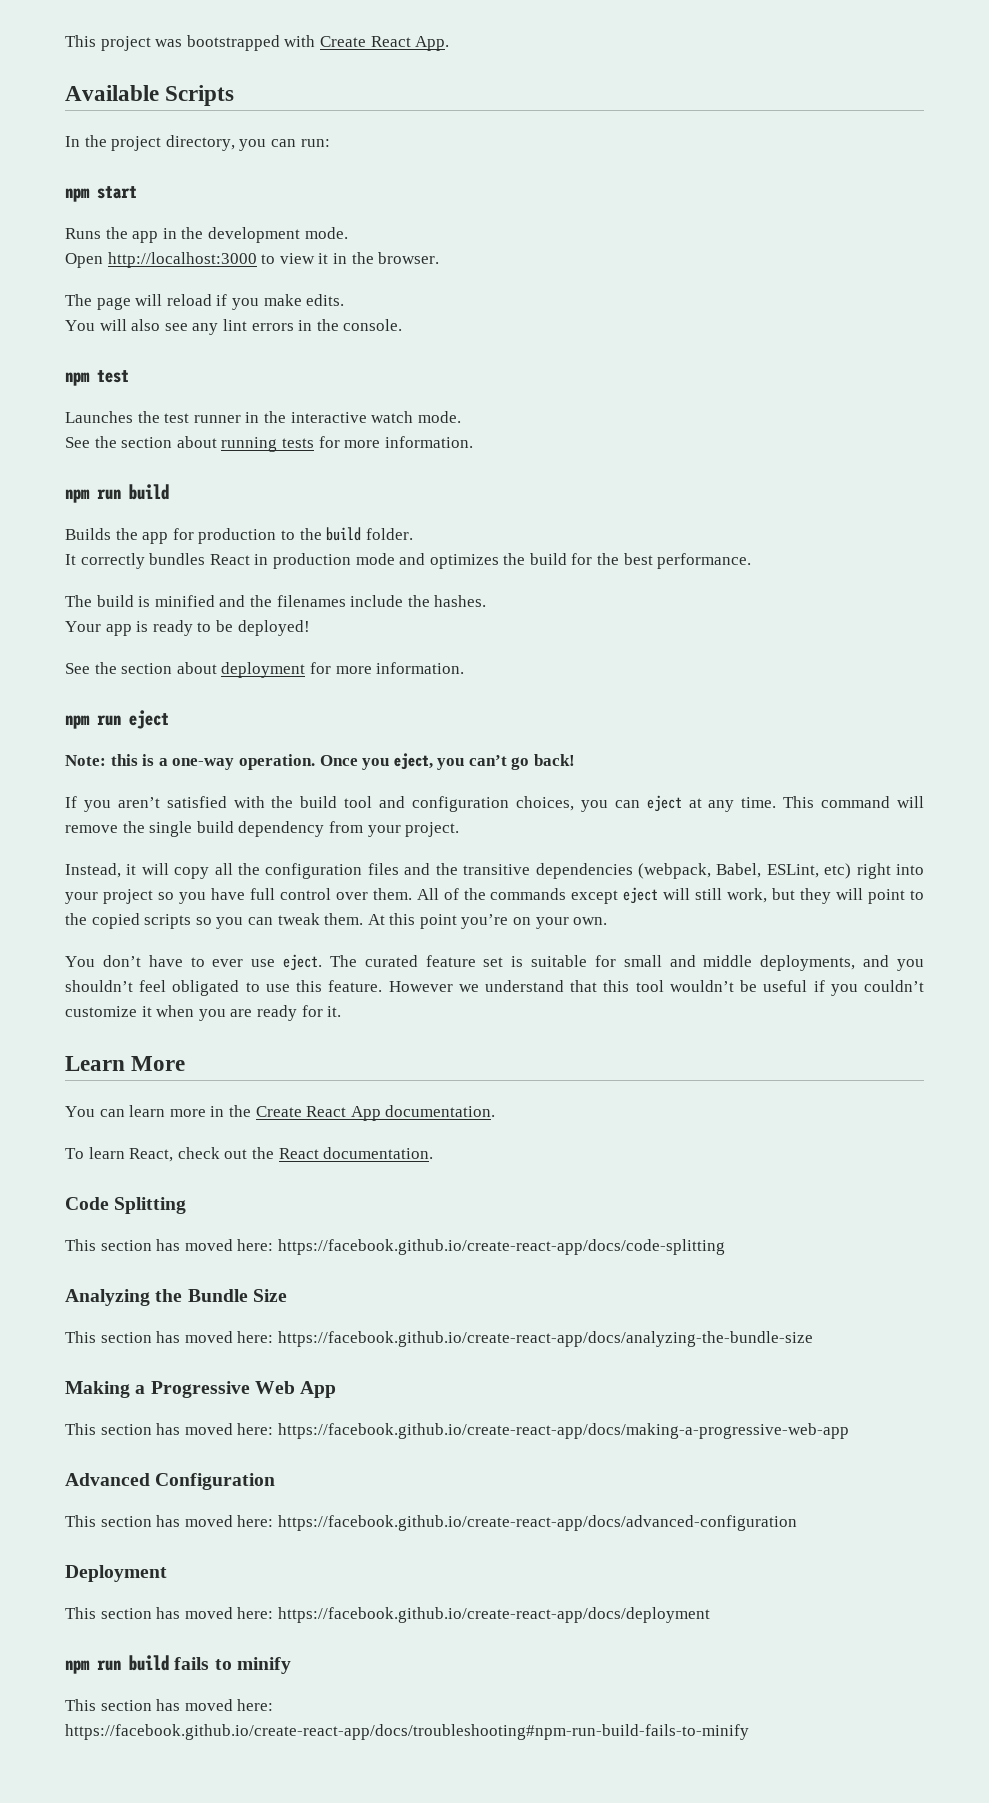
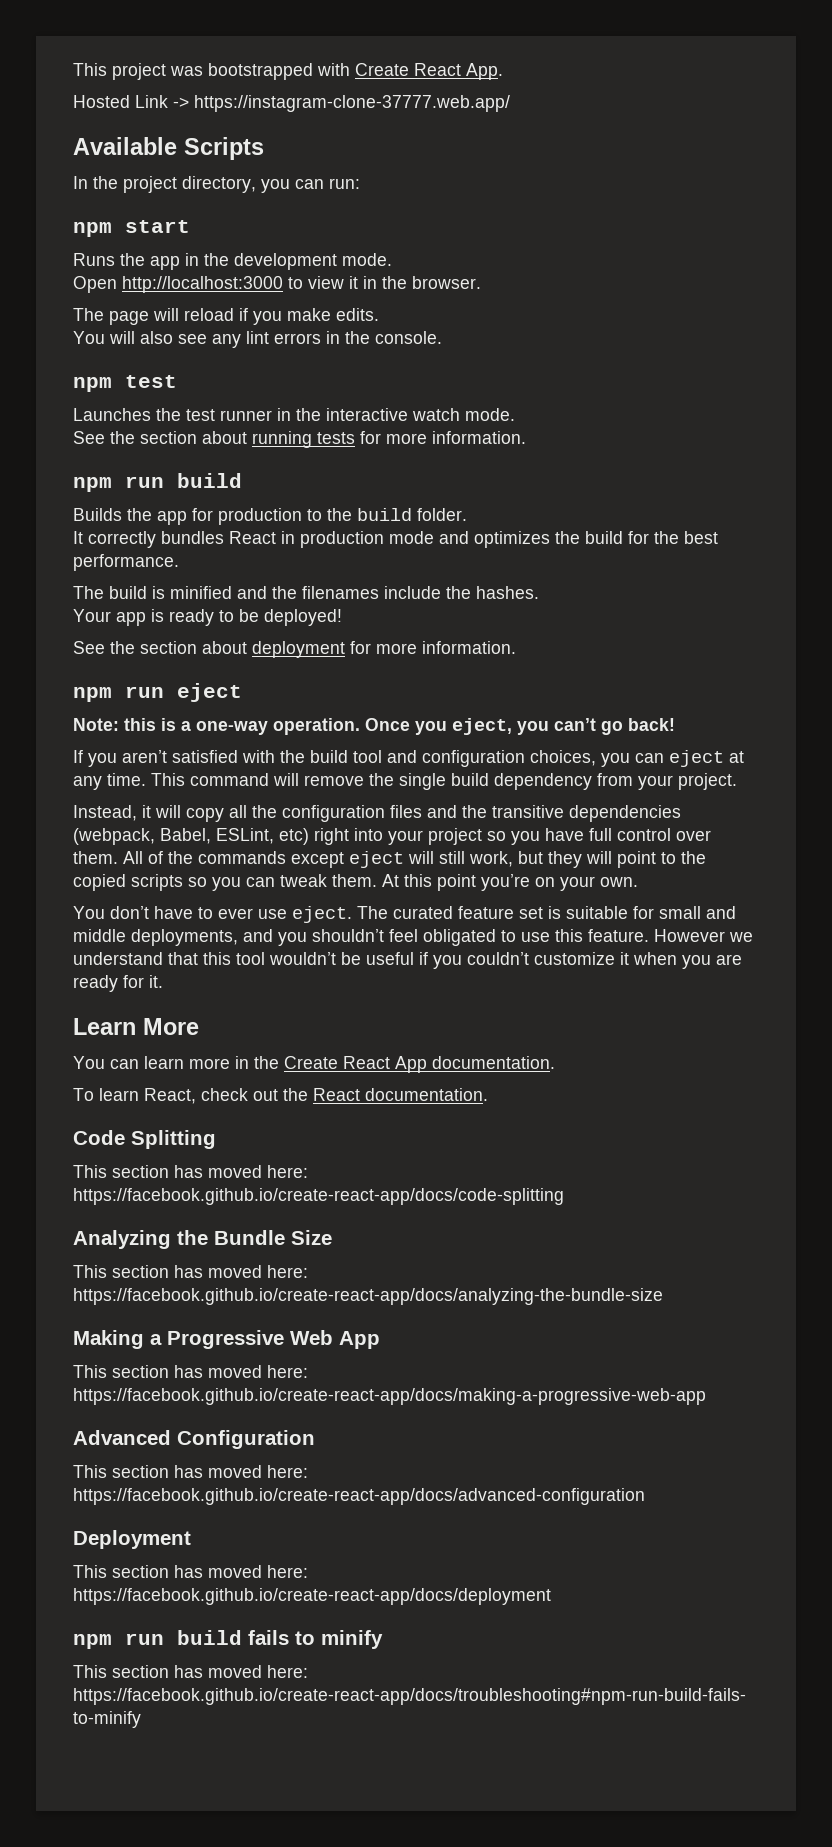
+ Hosted Link -> https://instagram-clone-37777.web.app/

